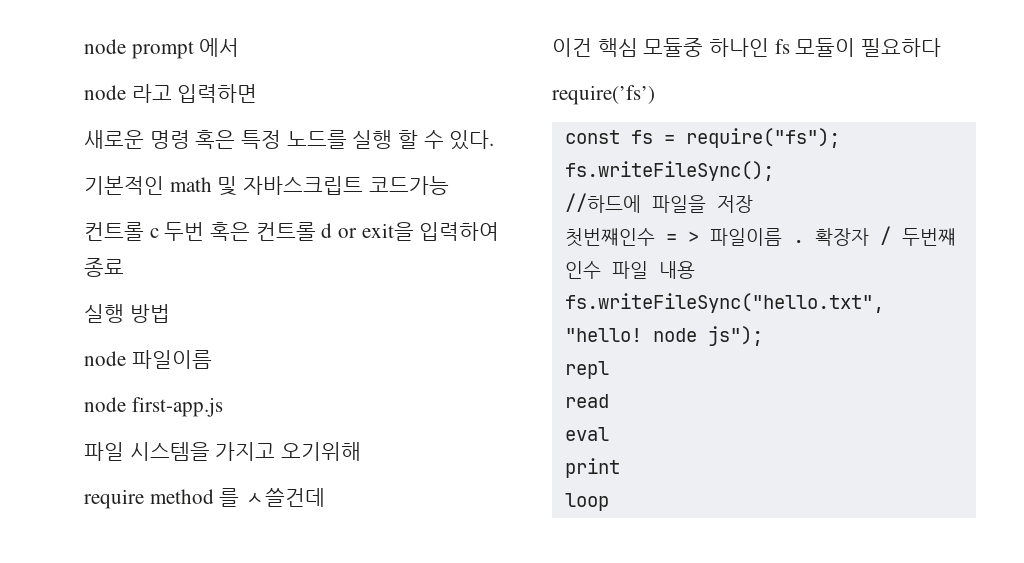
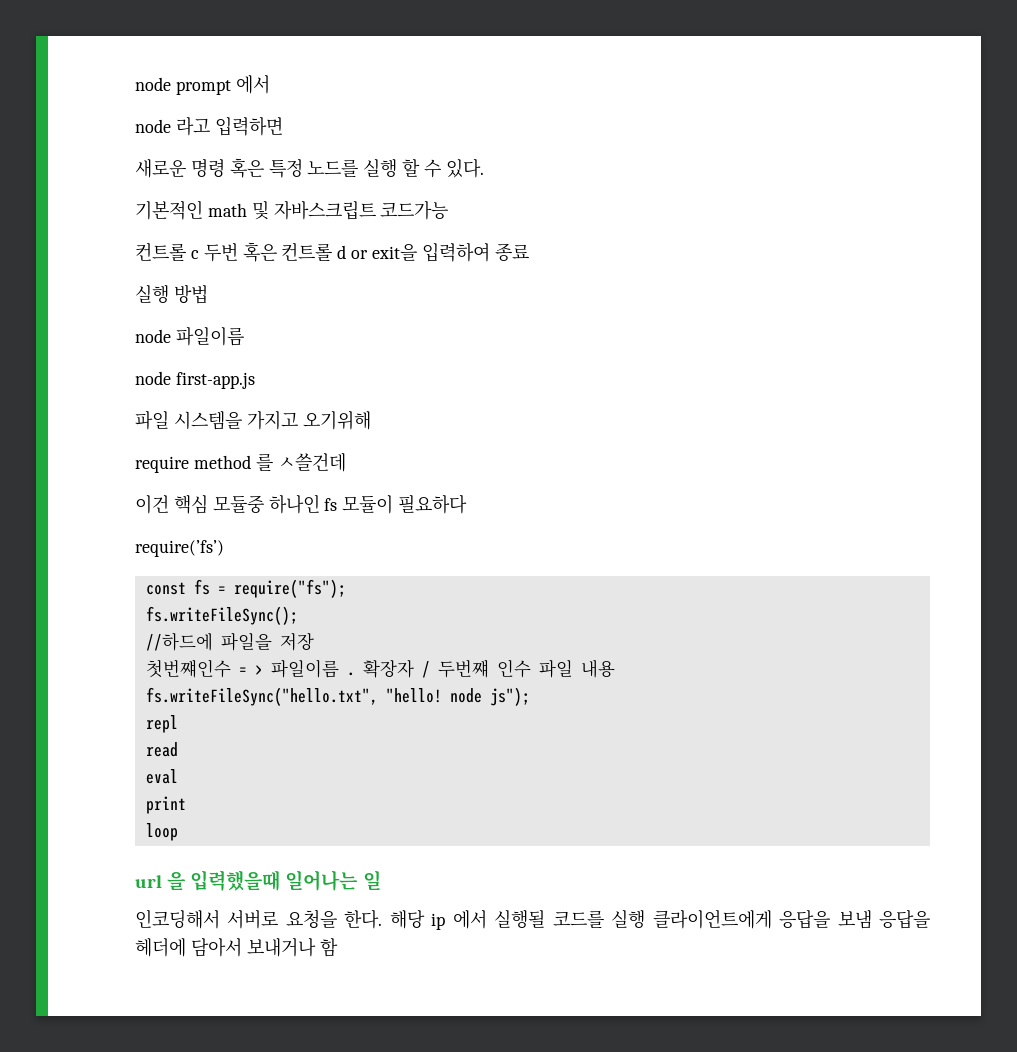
+ url 을 입력했을때 일어나는 일
+ 인코딩해서 서버로 요청을 한다. 해당 ip 에서 실행될 코드를 실행 클라이언트에게 응답을 보냄 응답을 헤더에 담아서 보내거나 함

